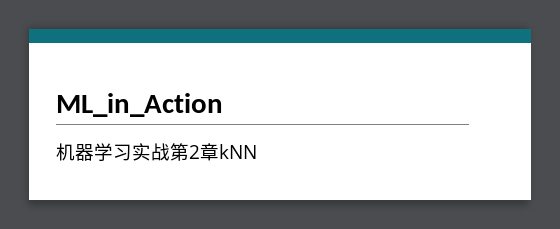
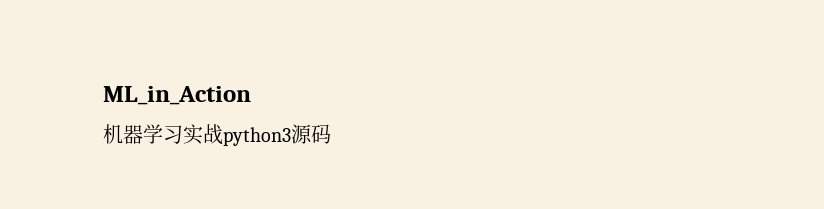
- 机器学习实战第2章kNN
+ 机器学习实战python3源码

